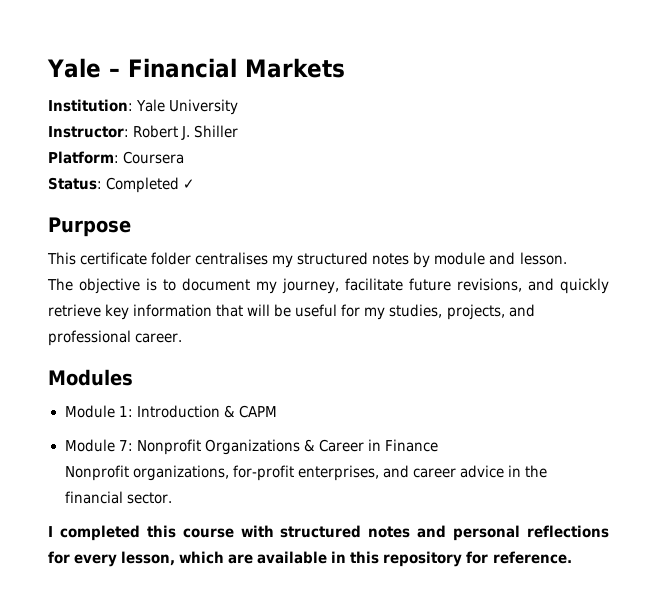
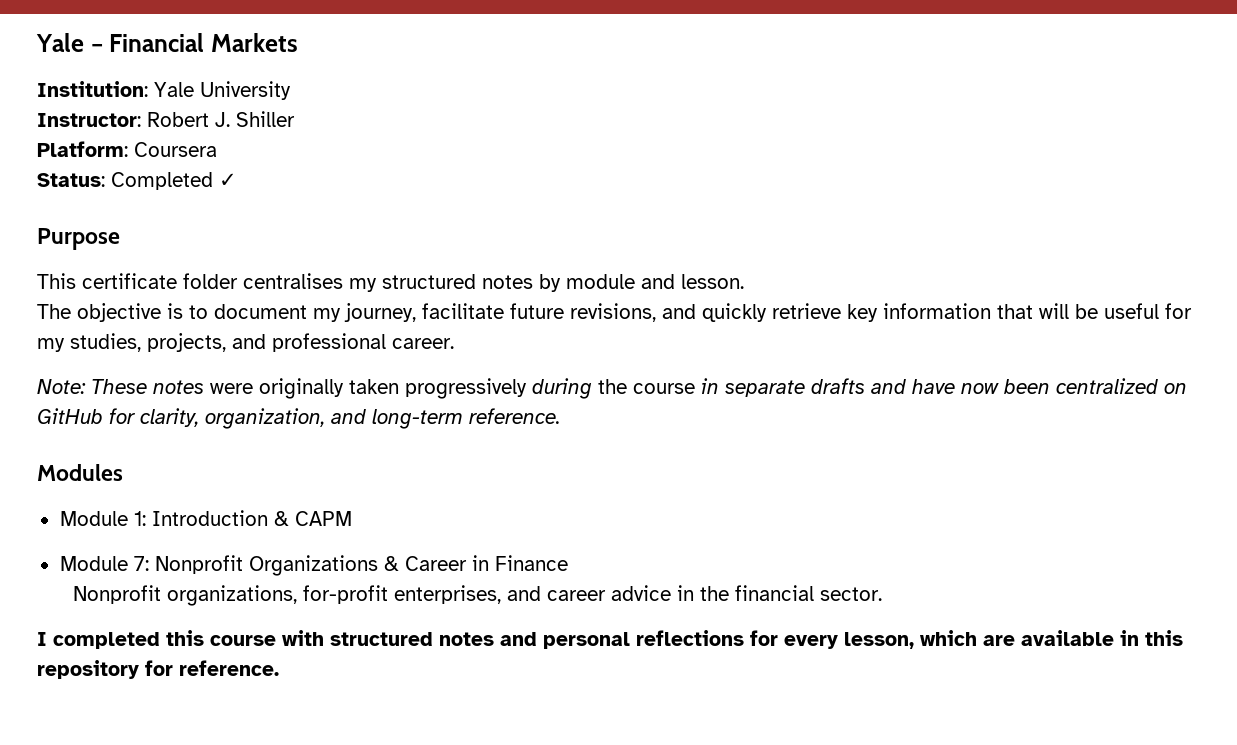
+ Note: These notes were originally taken progressively during the course in separate drafts and have now been centralized on GitHub for clarity, organization, and long-term reference.

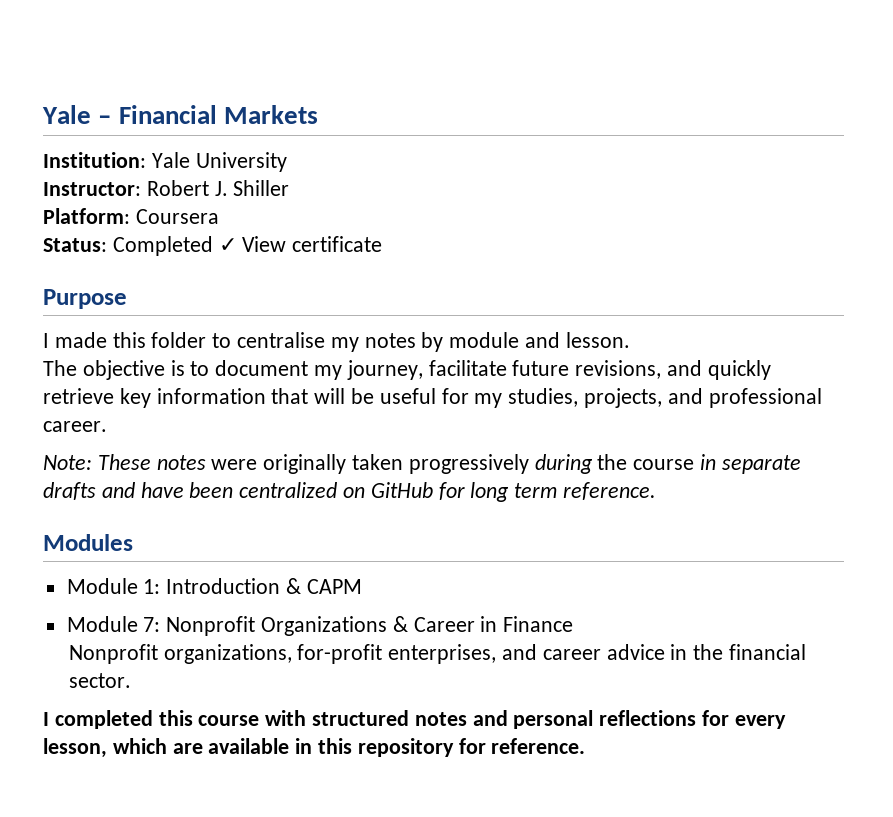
- Status: Completed ✓
+ Status: Completed ✓ View certificate
- This certificate folder centralises my structured notes by module and lesson.
+ I made this folder to centralise my notes by module and lesson.
- Note: These notes were originally taken progressively during the course in separate drafts and have now been centralized on GitHub for clarity, organization, and long-term reference.
+ Note: These notes were originally taken progressively during the course in separate drafts and have been centralized on GitHub for long term reference.

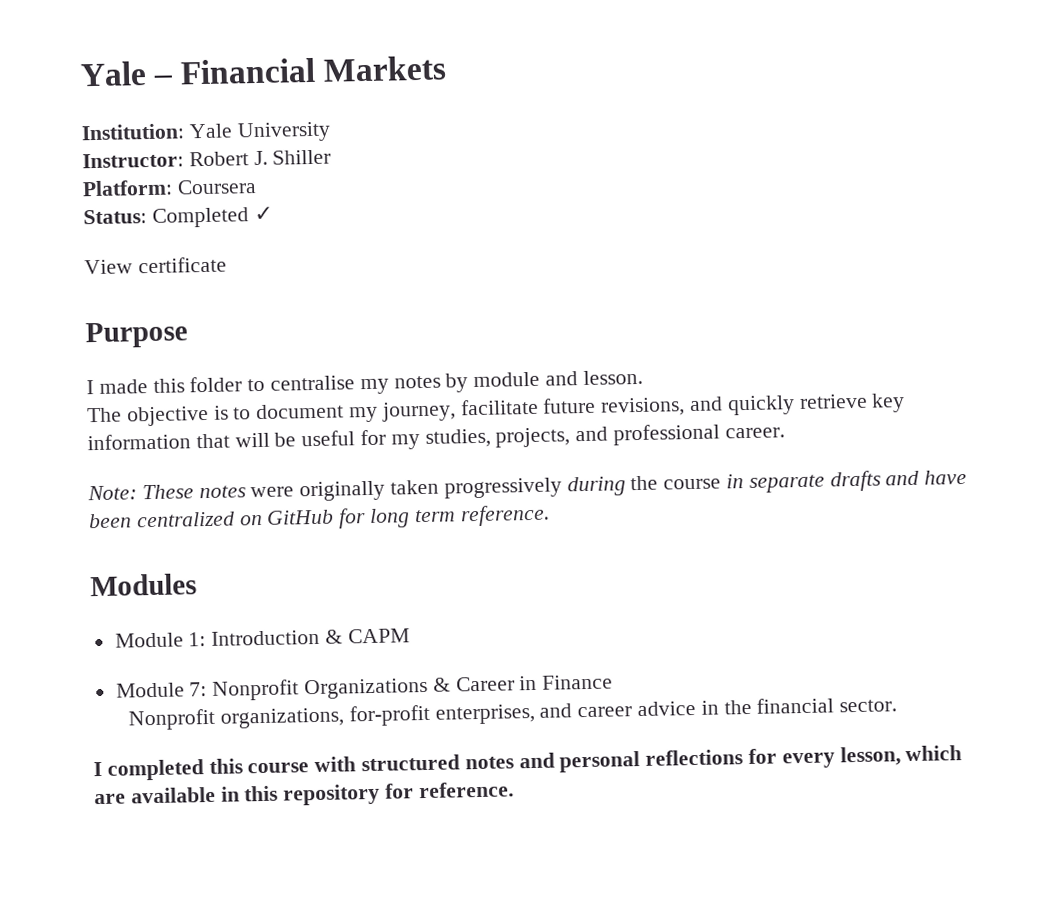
- Status: Completed ✓ View certificate
+ Status: Completed ✓
+ View certificate

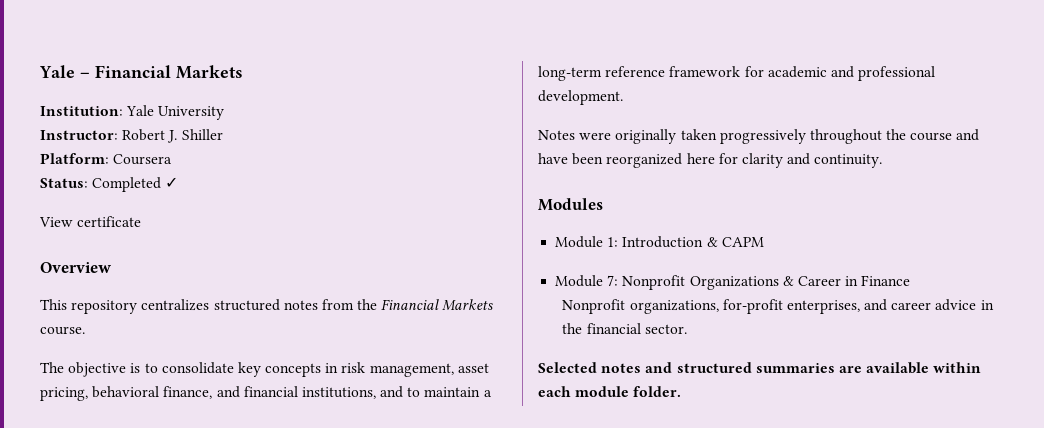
- Purpose
- I made this folder to centralise my notes by module and lesson.
- The objective is to document my journey, facilitate future revisions, and quickly retrieve key information that will be useful for my studies, projects, and professional career.
- Note: These notes were originally taken progressively during the course in separate drafts and have been centralized on GitHub for long term reference.
+ Overview
+ This repository centralizes structured notes from the Financial Markets course.
+ The objective is to consolidate key concepts in risk management, asset pricing, behavioral finance, and financial institutions, and to maintain a long-term reference framework for academic and professional development.
+ Notes were originally taken progressively throughout the course and have been reorganized here for clarity and continuity.
- I completed this course with structured notes and personal reflections for every lesson, which are available in this repository for reference.
+ Selected notes and structured summaries are available within each module folder.

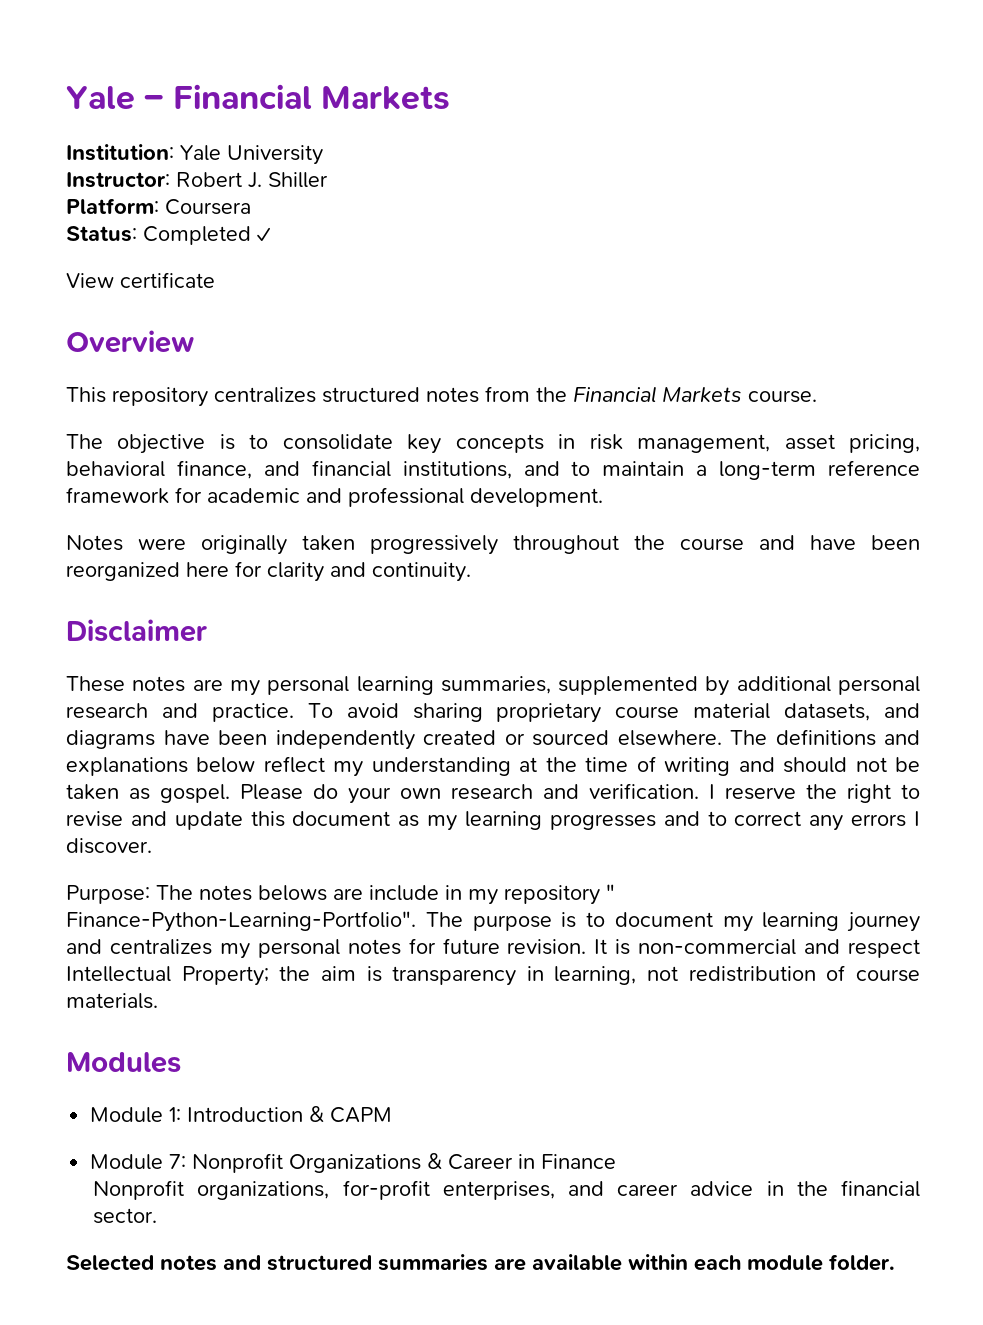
+ Disclaimer
+ These notes are my personal learning summaries, supplemented by additional personal research and practice. To avoid sharing proprietary course material datasets, and diagrams have been independently created or sourced elsewhere. The definitions and explanations below reflect my understanding at the time of writing and should not be taken as gospel. Please do your own research and verification. I reserve the right to revise and update this document as my learning progresses and to correct any errors I discover.
+ Purpose: The notes belows are include in my repository " Finance-Python-Learning-Portfolio". The purpose is to document my learning journey and centralizes my personal notes for future revision. It is non-commercial and respect Intellectual Property; the aim is transparency in learning, not redistribution of course materials.

